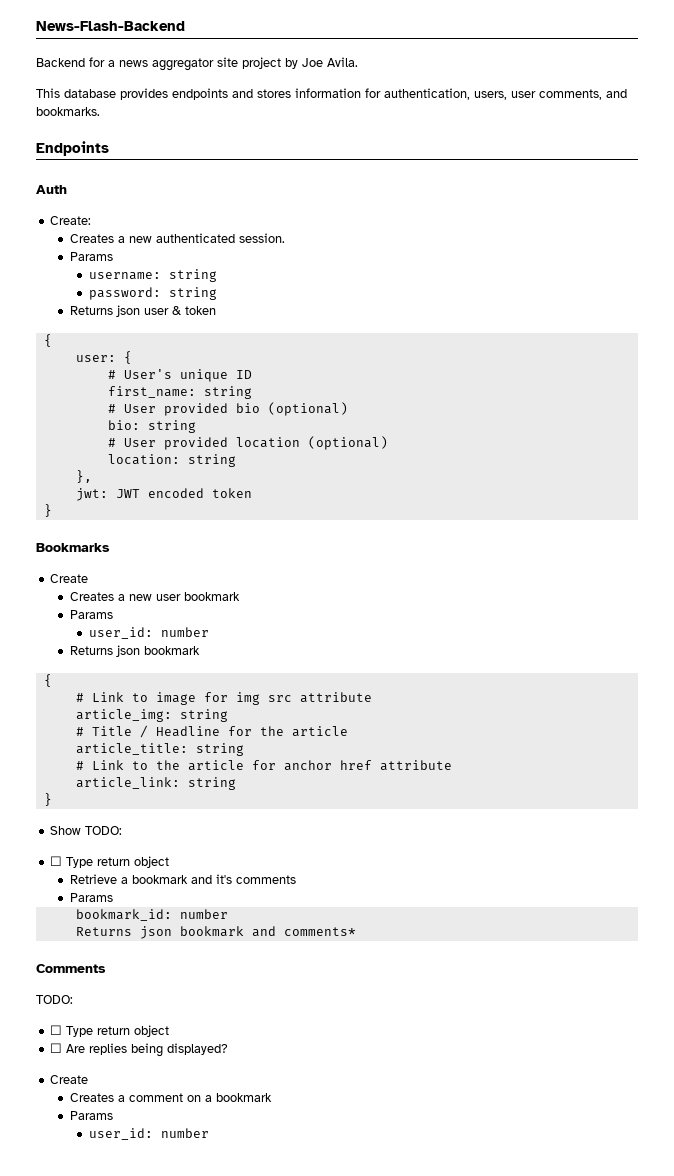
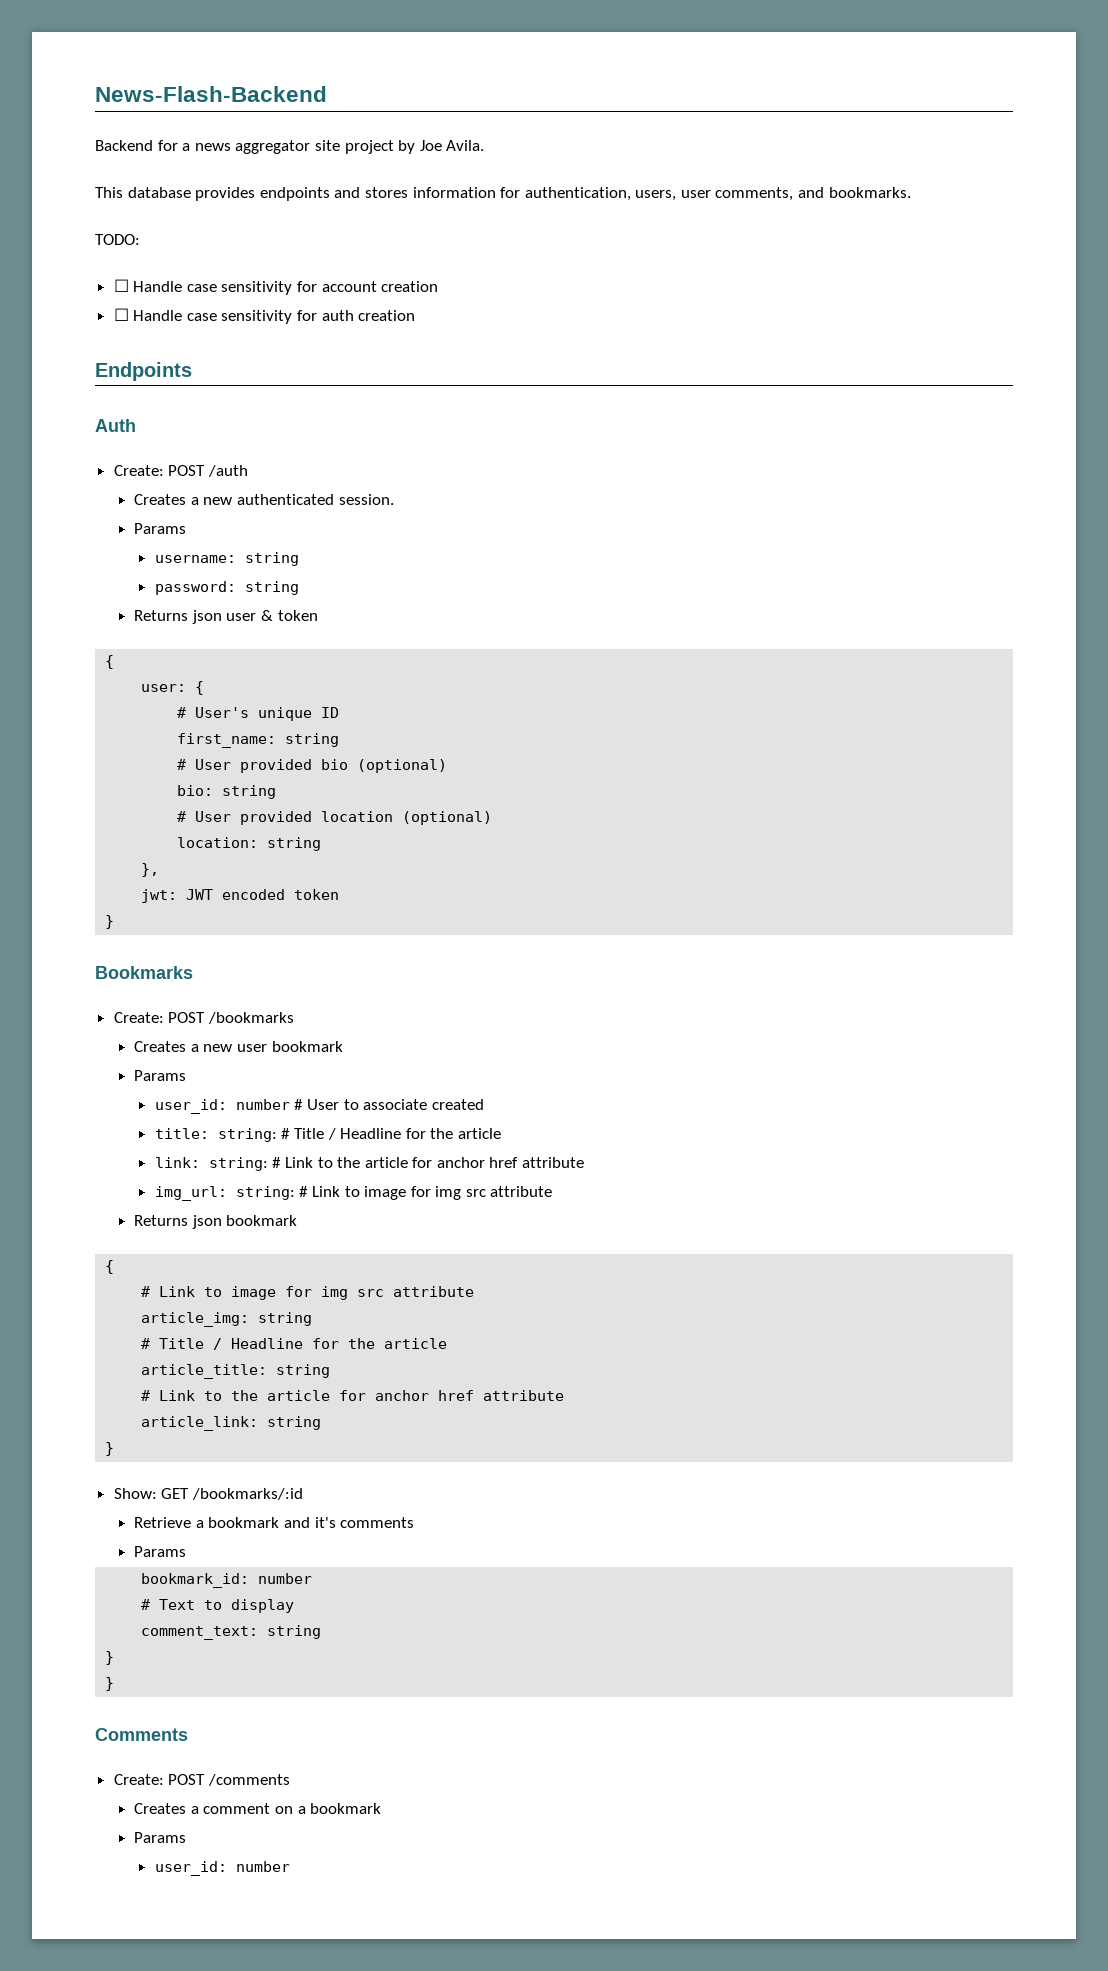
+ TODO:
+ ☐ Handle case sensitivity for account creation
+ ☐ Handle case sensitivity for auth creation
- Create:
+ Create: POST /auth
  Bookmarks
- Create
+ Create: POST /bookmarks
  Creates a new user bookmark
  Params
- user_id: number
+ user_id: number # User to associate created
+ title: string: # Title / Headline for the article
+ link: string: # Link to the article for anchor href attribute
+ img_url: string: # Link to image for img src attribute
- Show TODO:
- ☐ Type return object
+ Show: GET /bookmarks/:id
- Returns json bookmark and comments*
+ # Text to display
+ comment_text: string
+ }
+ }
  Comments
- TODO:
- ☐ Type return object
- ☐ Are replies being displayed?
- Create
+ Create: POST /comments

